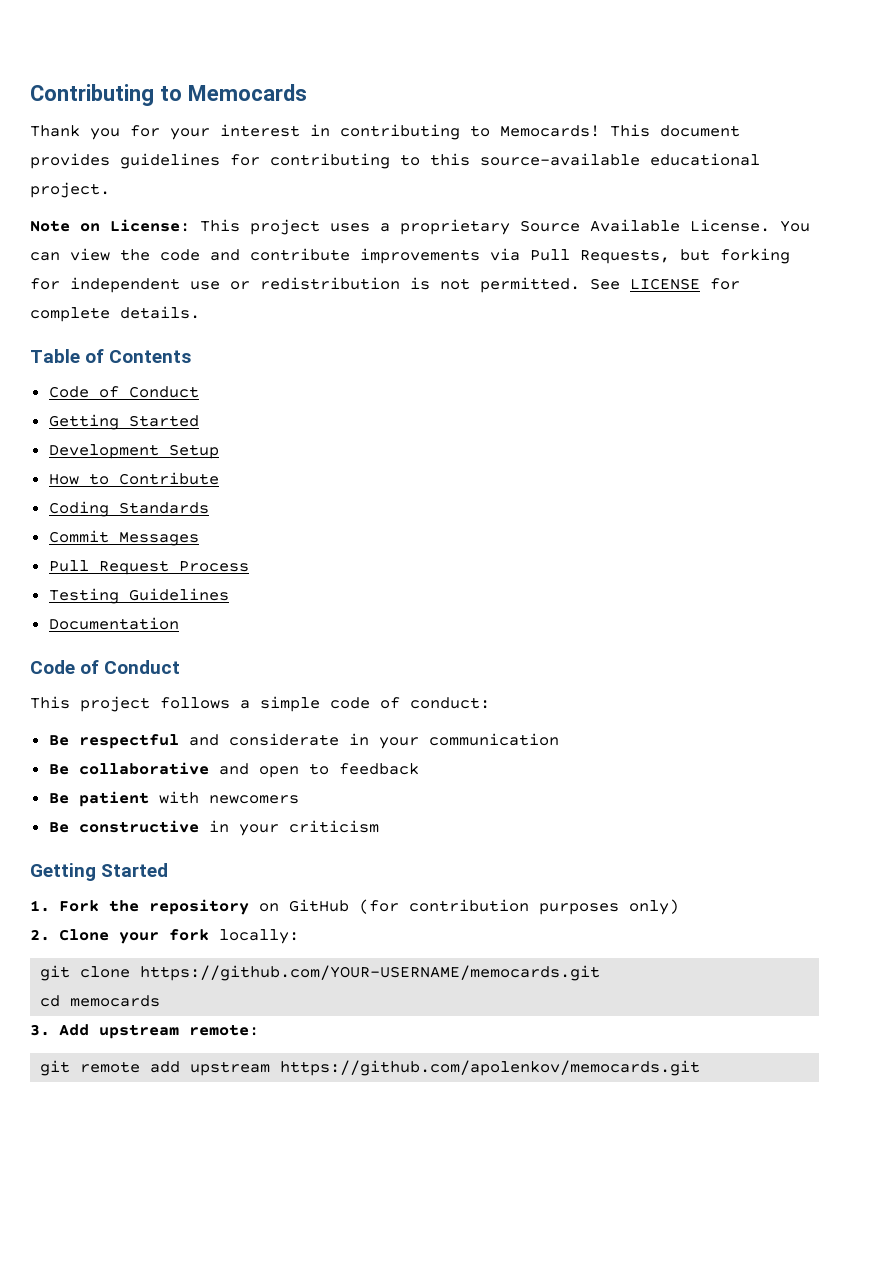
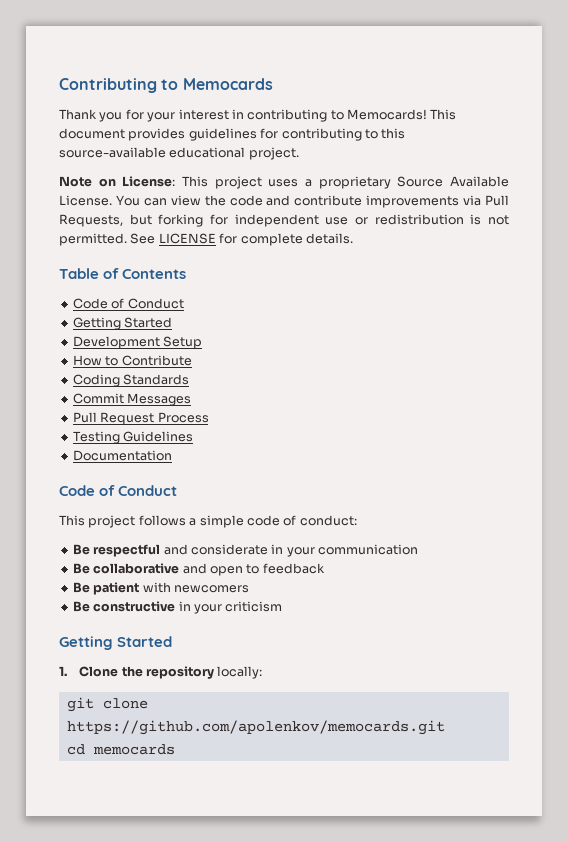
- 1. Fork the repository on GitHub (for contribution purposes only)
- 2. Clone your fork locally:
+ 1. Clone the repository locally:
- git clone https://github.com/YOUR-USERNAME/memocards.git
+ git clone https://github.com/apolenkov/memocards.git
- 3. Add upstream remote:
- git remote add upstream https://github.com/apolenkov/memocards.git

